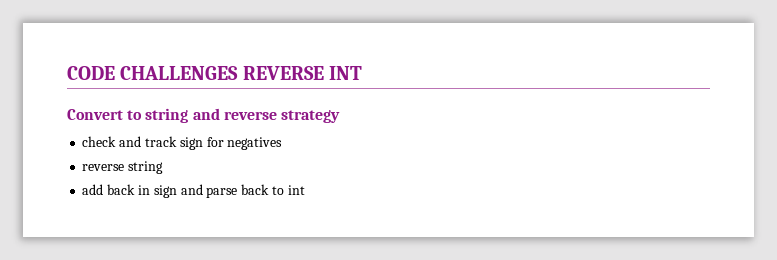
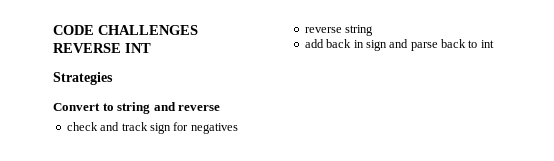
+ Strategies
- Convert to string and reverse strategy
+ Convert to string and reverse

